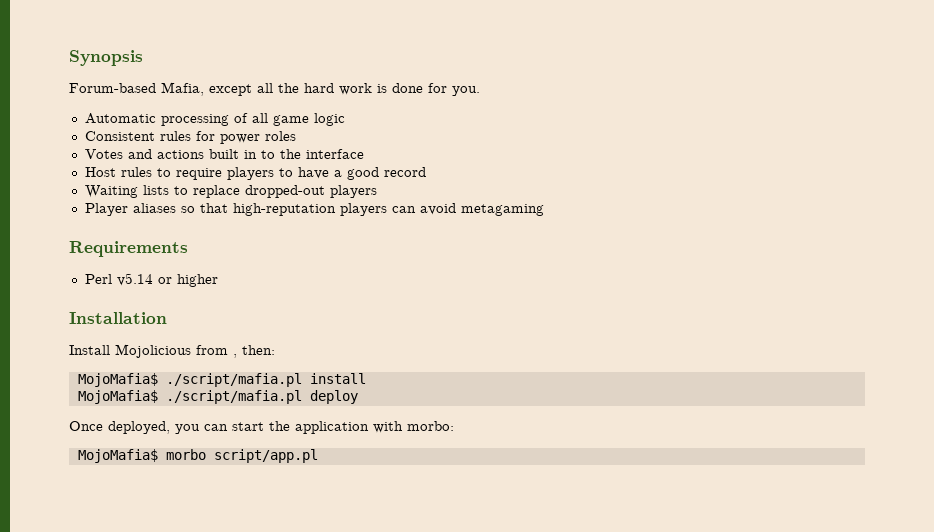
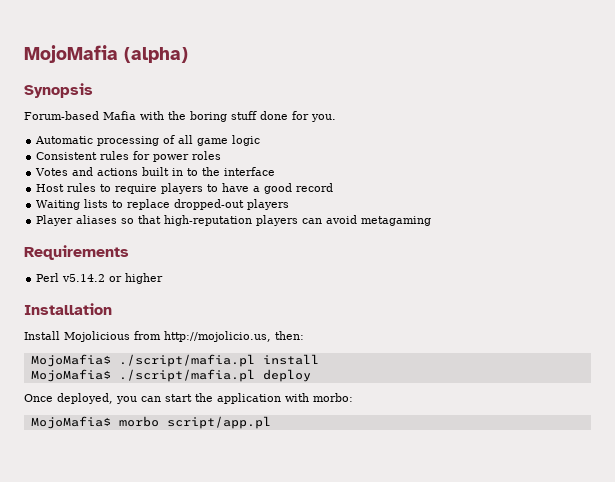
+ MojoMafia (alpha)
- Forum-based Mafia, except all the hard work is done for you.
+ Forum-based Mafia with the boring stuff done for you.
- Perl v5.14 or higher
+ Perl v5.14.2 or higher
- Install Mojolicious from , then:
+ Install Mojolicious from http://mojolicio.us, then:

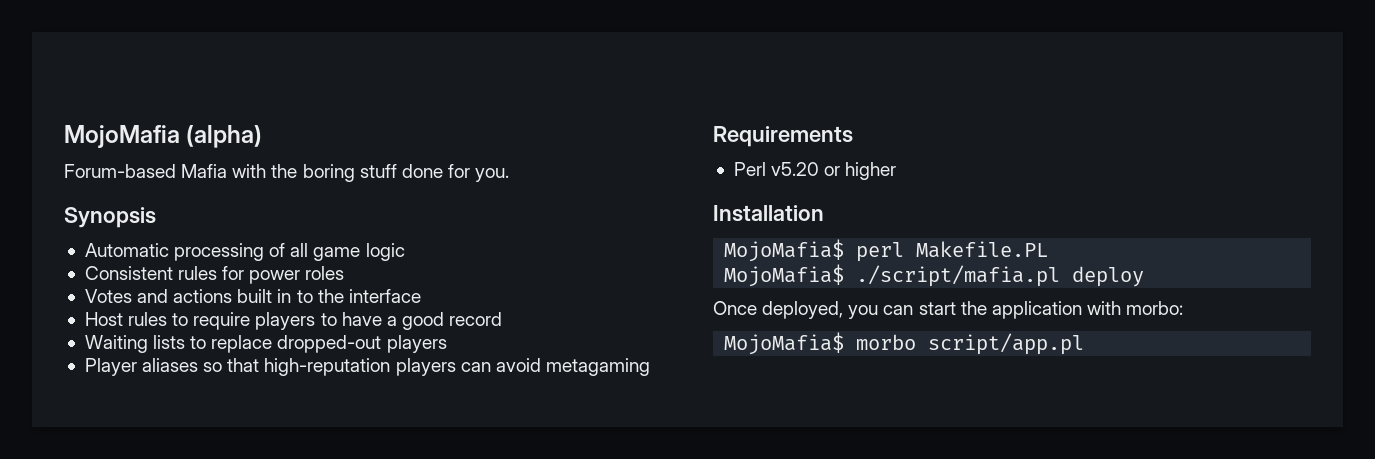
- Synopsis
+ Synopsis
- Perl v5.14.2 or higher
+ Perl v5.20 or higher
- Install Mojolicious from http://mojolicio.us, then:
- MojoMafia$ ./script/mafia.pl install
+ MojoMafia$ perl Makefile.PL

